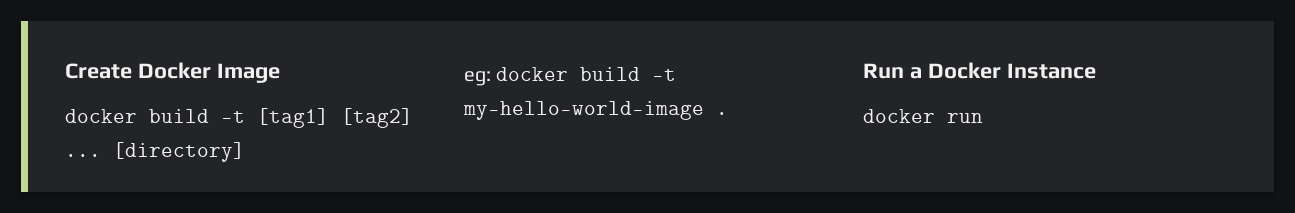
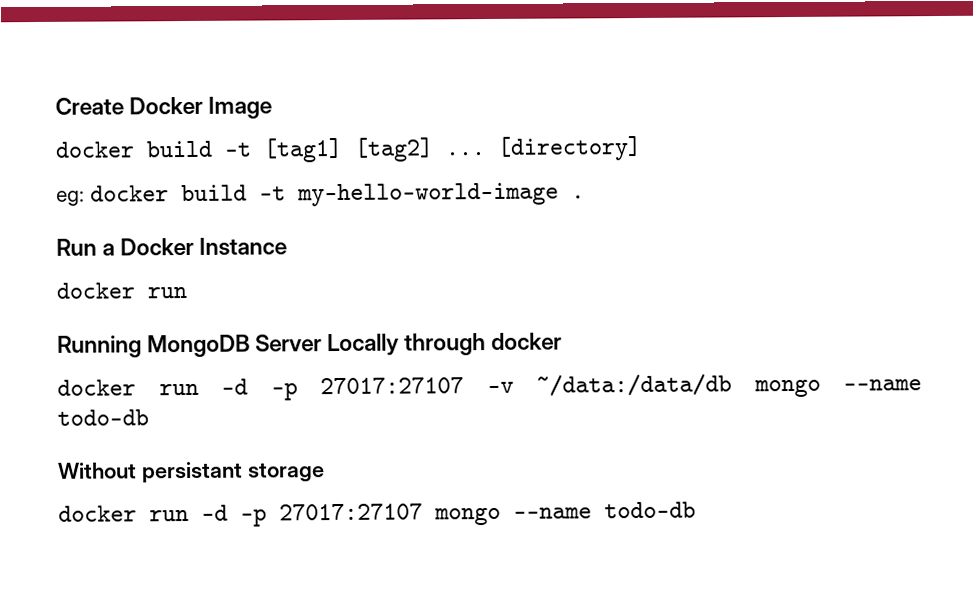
+ Running MongoDB Server Locally through docker
+ docker run -d -p 27017:27107 -v ~/data:/data/db mongo --name todo-db
+ Without persistant storage
+ docker run -d -p 27017:27107 mongo --name todo-db

